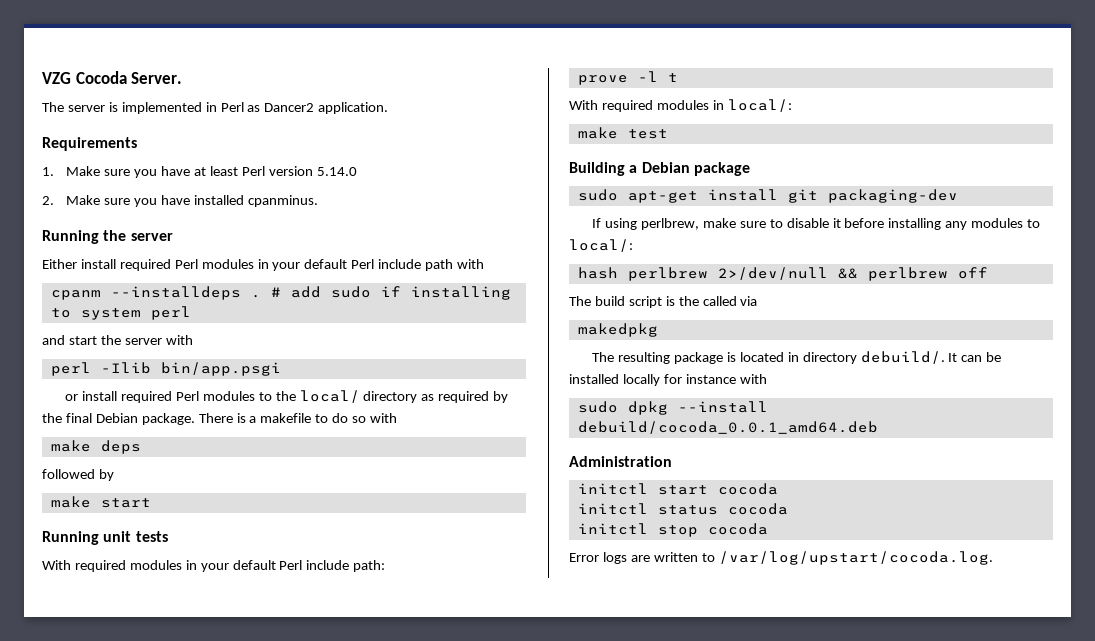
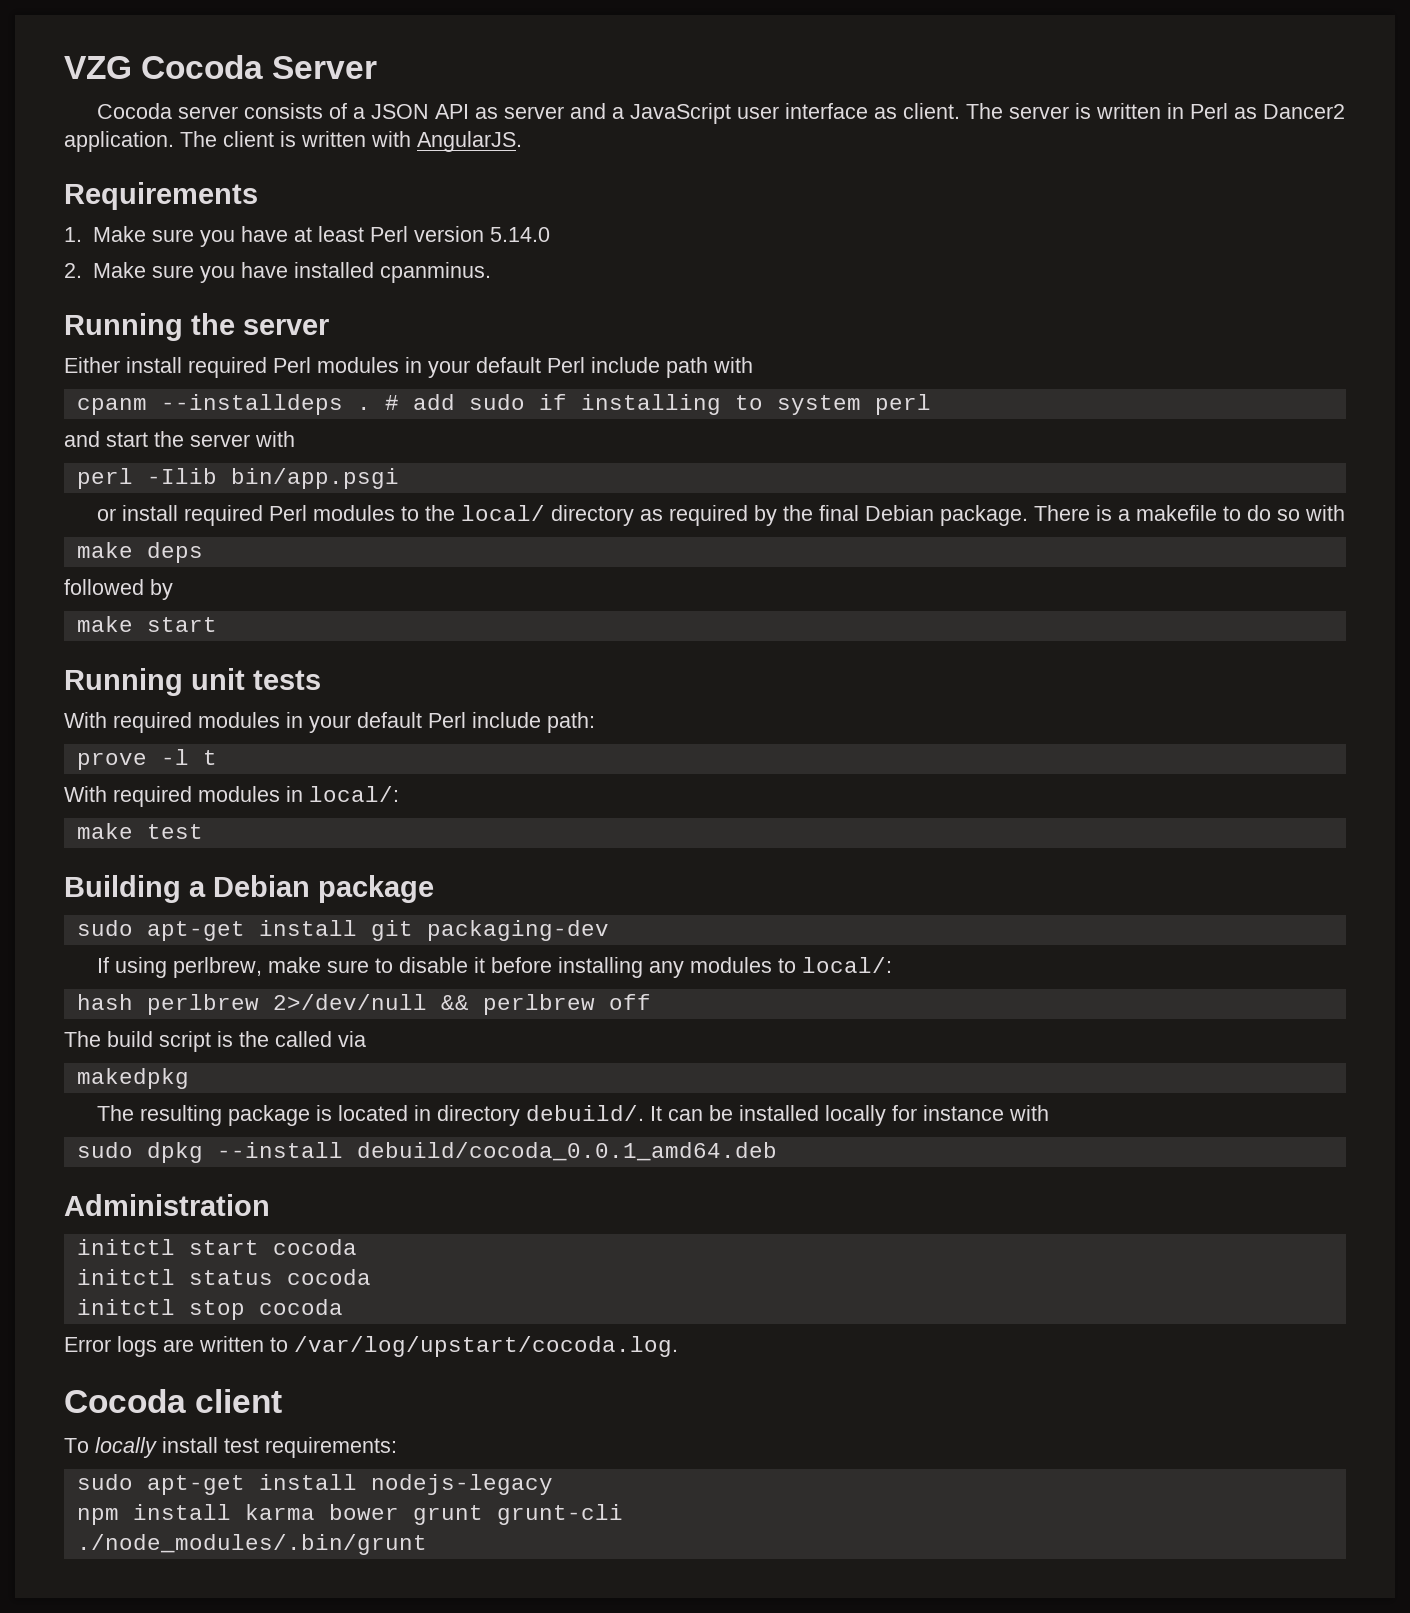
- VZG Cocoda Server.
- The server is implemented in Perl as Dancer2 application.
+ VZG Cocoda Server
+ Cocoda server consists of a JSON API as server and a JavaScript user interface as client. The server is written in Perl as Dancer2 application. The client is written with AngularJS.
+ Cocoda client
+ To locally install test requirements:
+ sudo apt-get install nodejs-legacy
+ npm install karma bower grunt grunt-cli
+ ./node_modules/.bin/grunt

